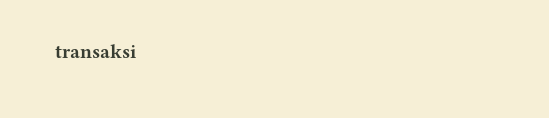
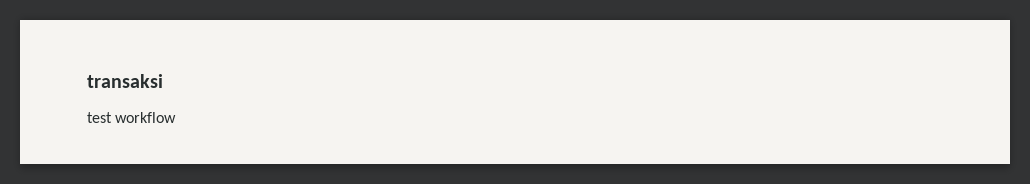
+ test workflow

